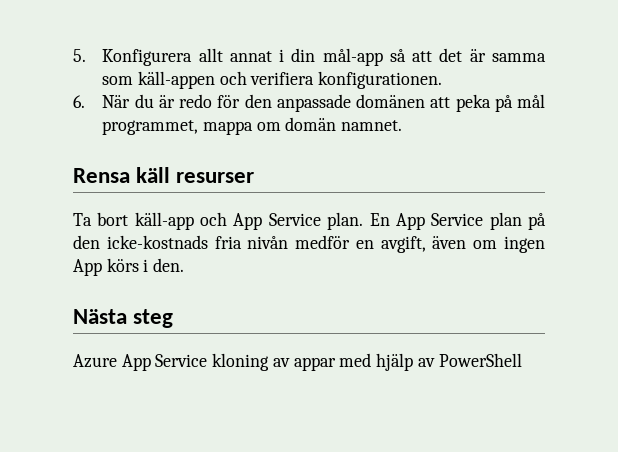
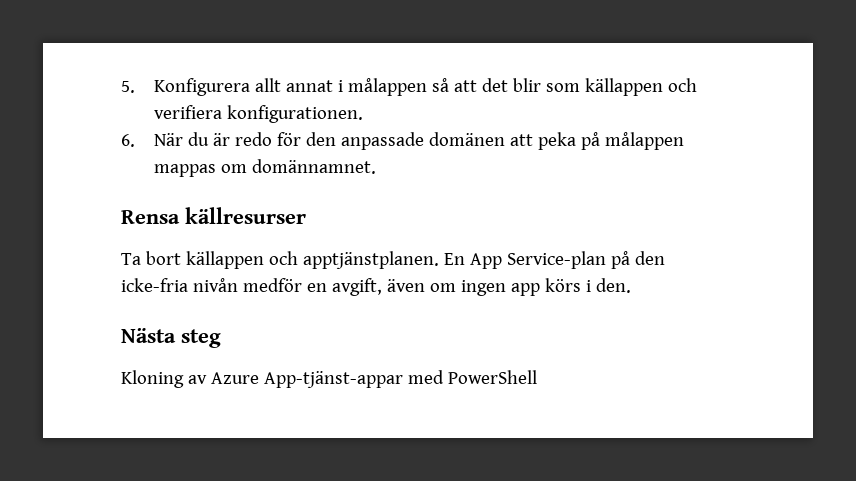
- 5. Konfigurera allt annat i din mål-app så att det är samma som käll-appen och verifiera konfigurationen.
+ 5. Konfigurera allt annat i målappen så att det blir som källappen och verifiera konfigurationen.
- 6. När du är redo för den anpassade domänen att peka på mål programmet, mappa om domän namnet.
+ 6. När du är redo för den anpassade domänen att peka på målappen mappas om domännamnet.
- Rensa käll resurser
+ Rensa källresurser
- Ta bort käll-app och App Service plan. En App Service plan på den icke-kostnads fria nivån medför en avgift, även om ingen App körs i den.
+ Ta bort källappen och apptjänstplanen. En App Service-plan på den icke-fria nivån medför en avgift, även om ingen app körs i den.
- Azure App Service kloning av appar med hjälp av PowerShell
+ Kloning av Azure App-tjänst-appar med PowerShell

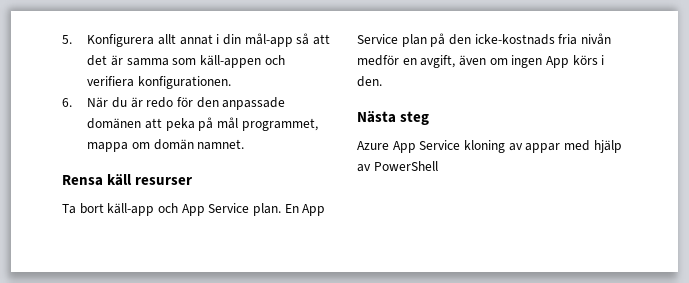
- 5. Konfigurera allt annat i målappen så att det blir som källappen och verifiera konfigurationen.
+ 5. Konfigurera allt annat i din mål-app så att det är samma som käll-appen och verifiera konfigurationen.
- 6. När du är redo för den anpassade domänen att peka på målappen mappas om domännamnet.
+ 6. När du är redo för den anpassade domänen att peka på mål programmet, mappa om domän namnet.
- Rensa källresurser
+ Rensa käll resurser
- Ta bort källappen och apptjänstplanen. En App Service-plan på den icke-fria nivån medför en avgift, även om ingen app körs i den.
+ Ta bort käll-app och App Service plan. En App Service plan på den icke-kostnads fria nivån medför en avgift, även om ingen App körs i den.
- Kloning av Azure App-tjänst-appar med PowerShell
+ Azure App Service kloning av appar med hjälp av PowerShell

